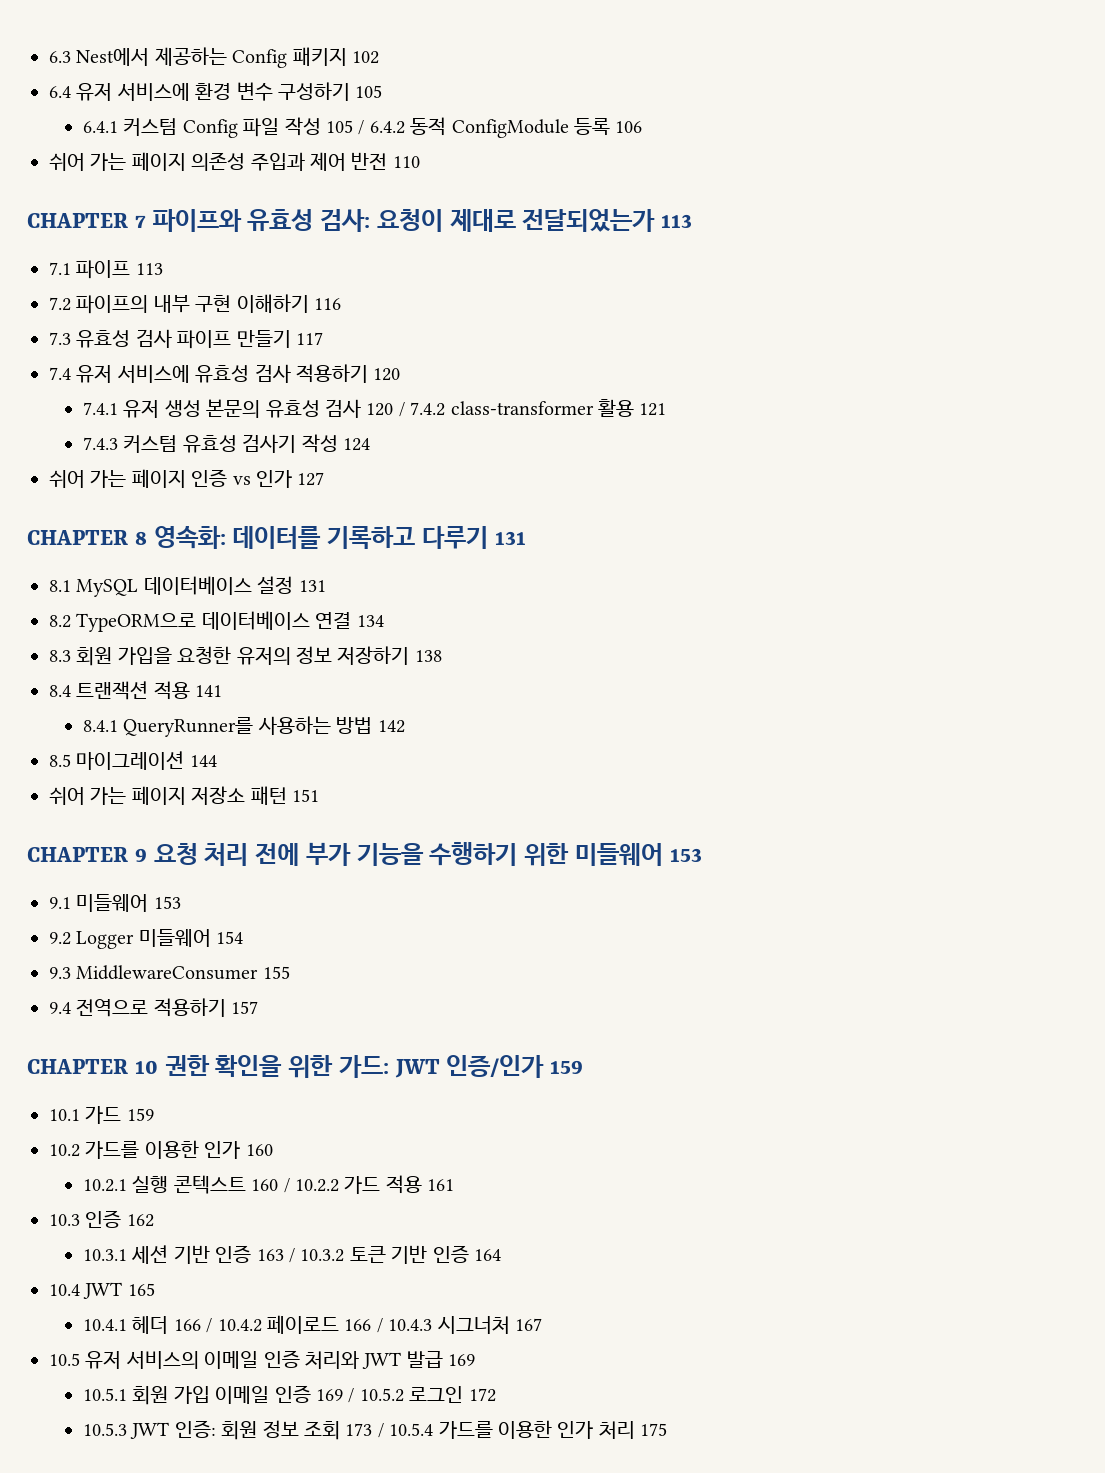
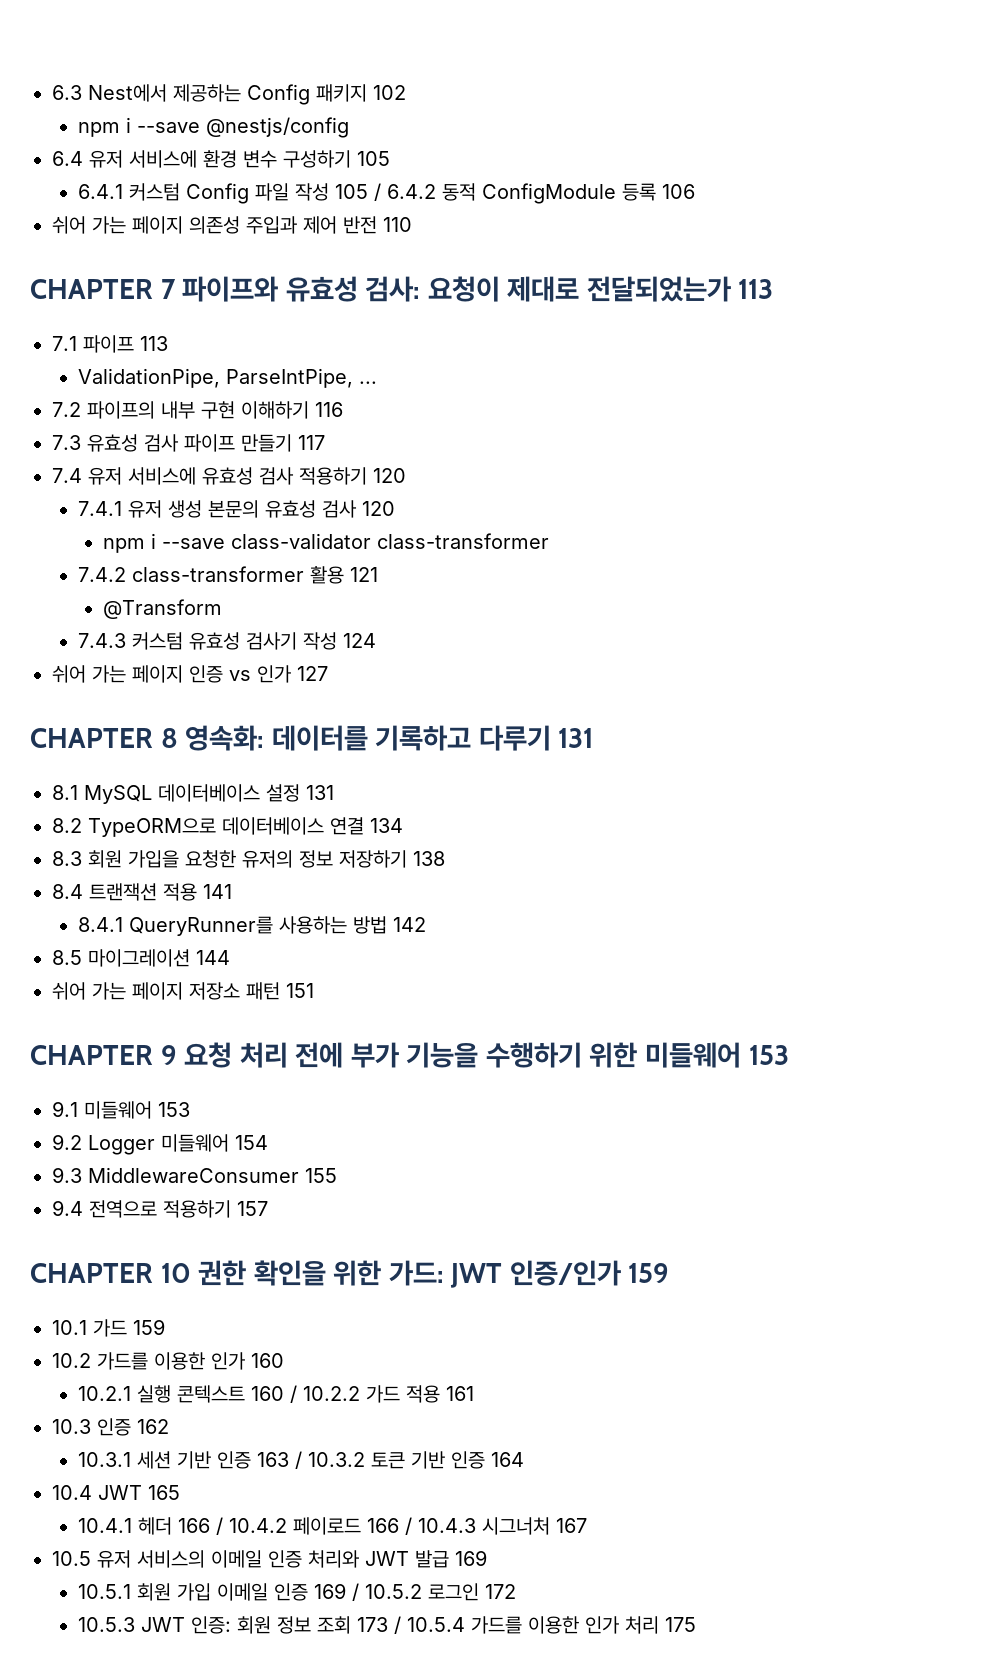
+ npm i --save @nestjs/config
+ ValidationPipe, ParseIntPipe, ...
- 7.4.1 유저 생성 본문의 유효성 검사 120 / 7.4.2 class-transformer 활용 121
+ 7.4.1 유저 생성 본문의 유효성 검사 120
+ npm i --save class-validator class-transformer
+ 7.4.2 class-transformer 활용 121
+ @Transform

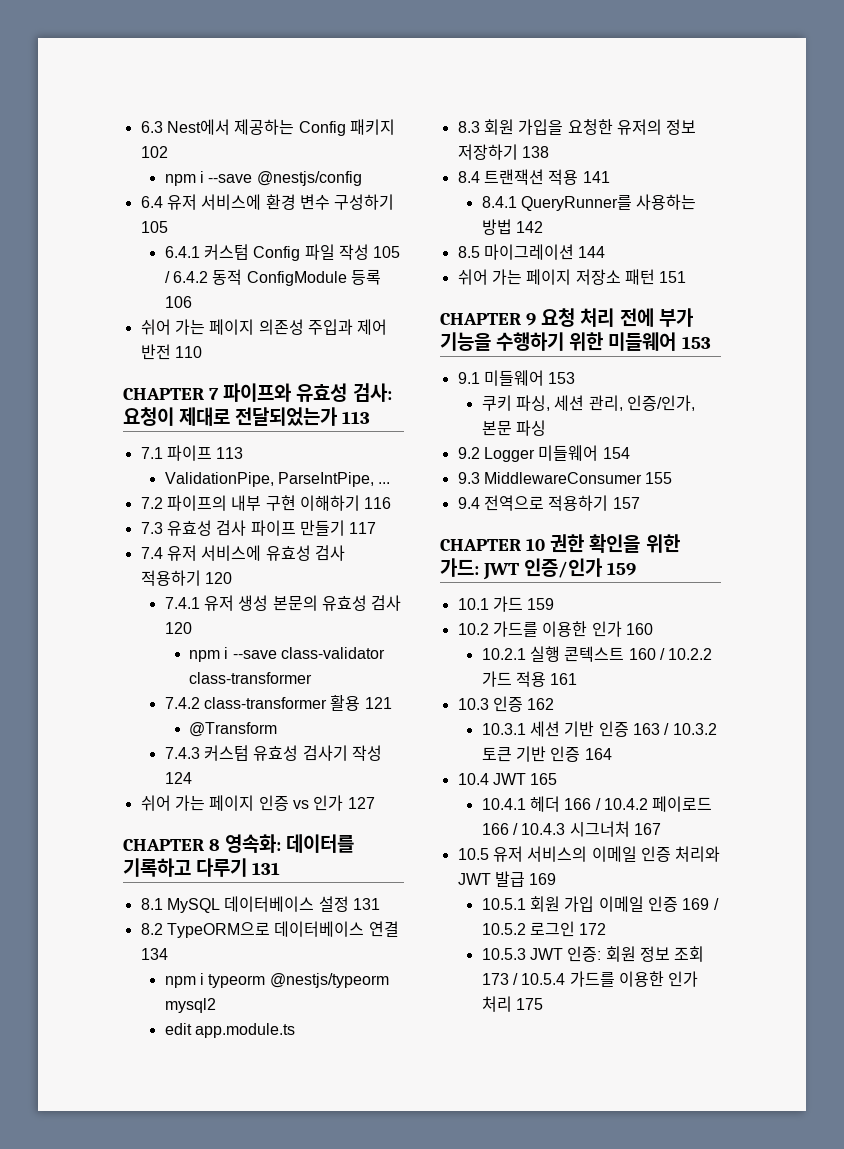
+ npm i typeorm @nestjs/typeorm mysql2
+ edit app.module.ts
+ 쿠키 파싱, 세션 관리, 인증/인가, 본문 파싱

